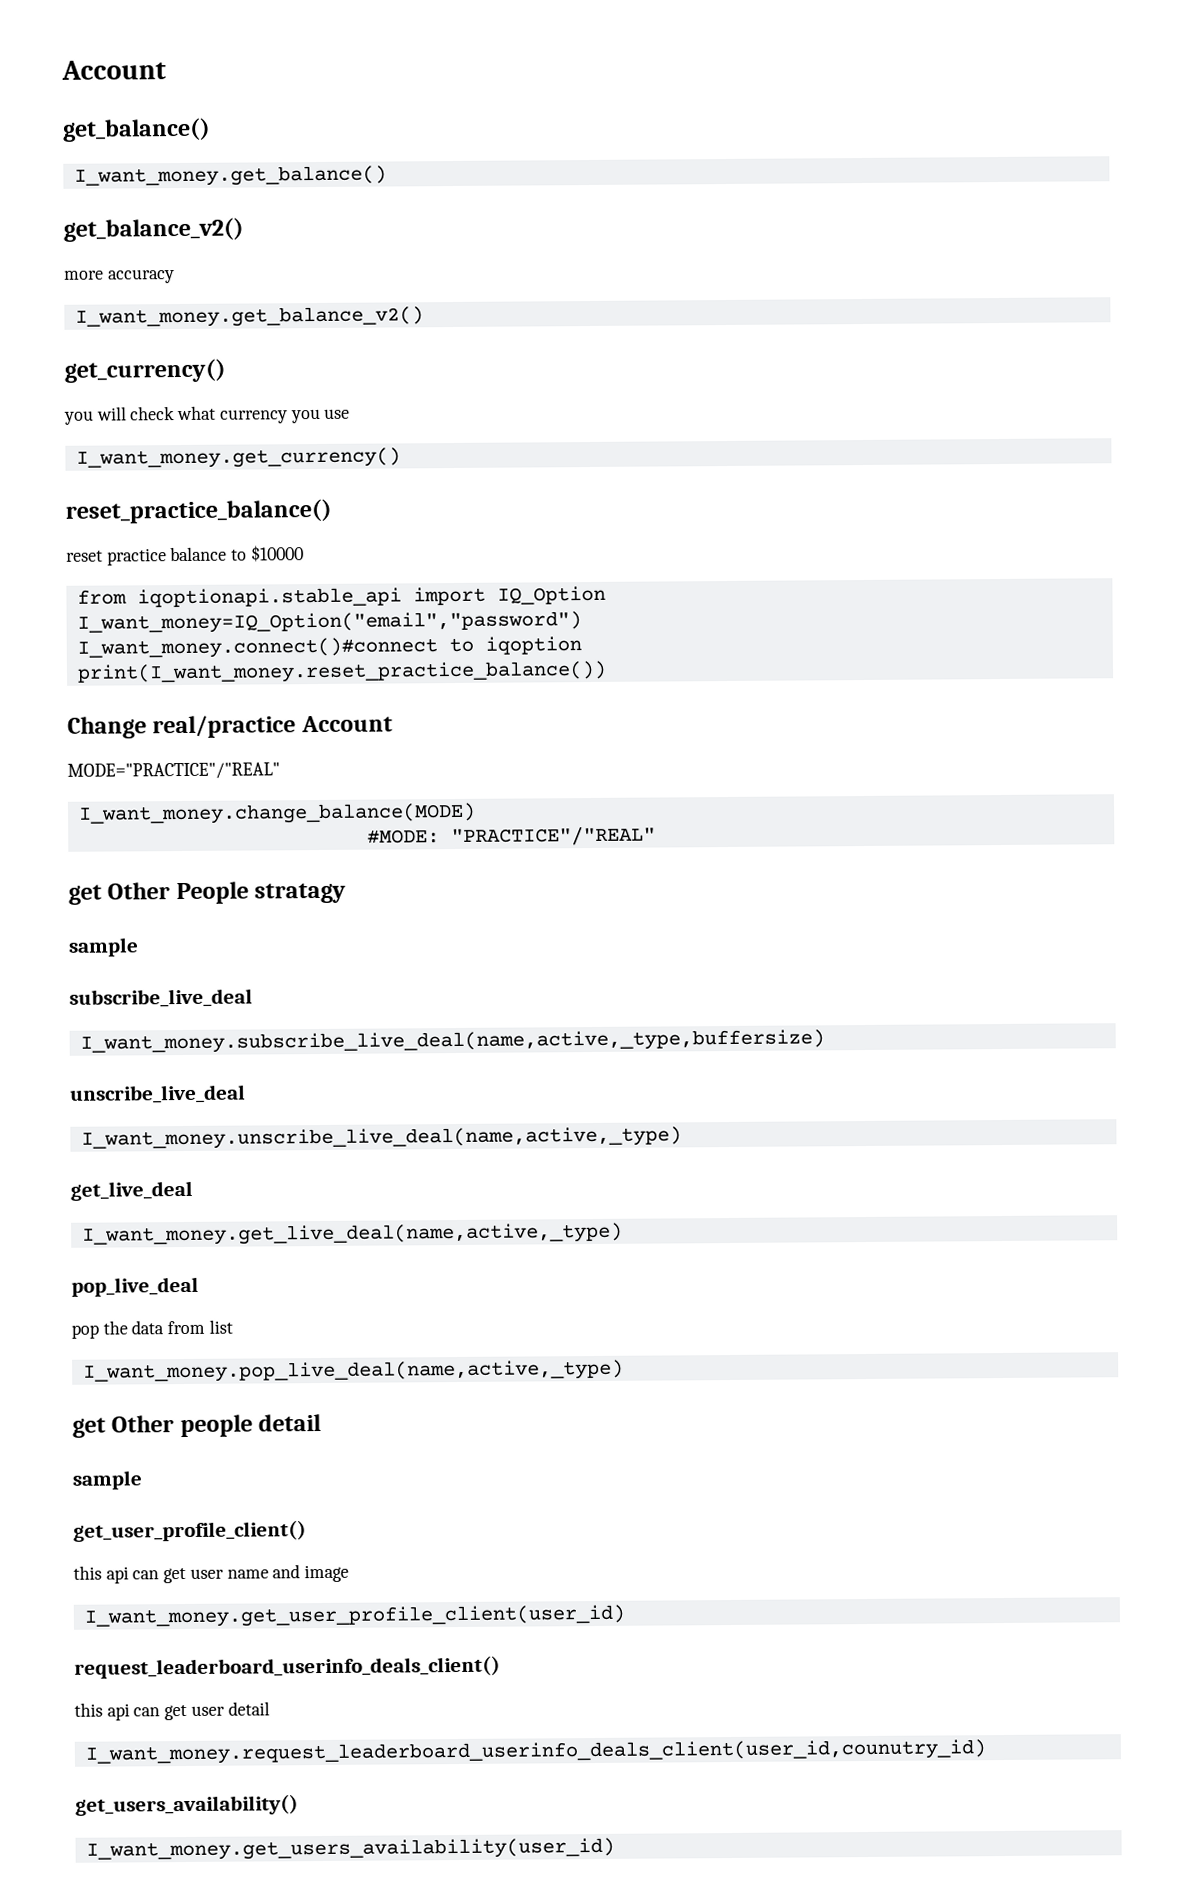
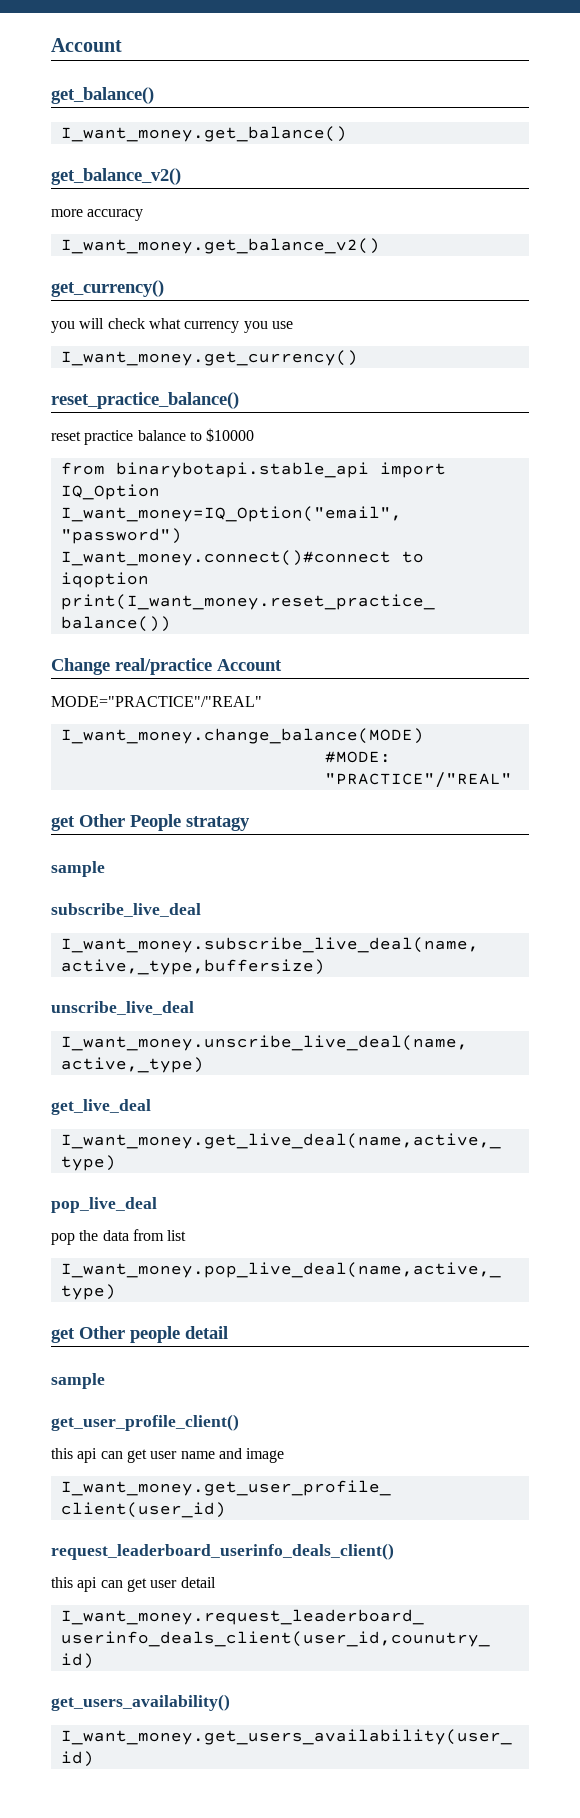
- from iqoptionapi.stable_api import IQ_Option
+ from binarybotapi.stable_api import IQ_Option

